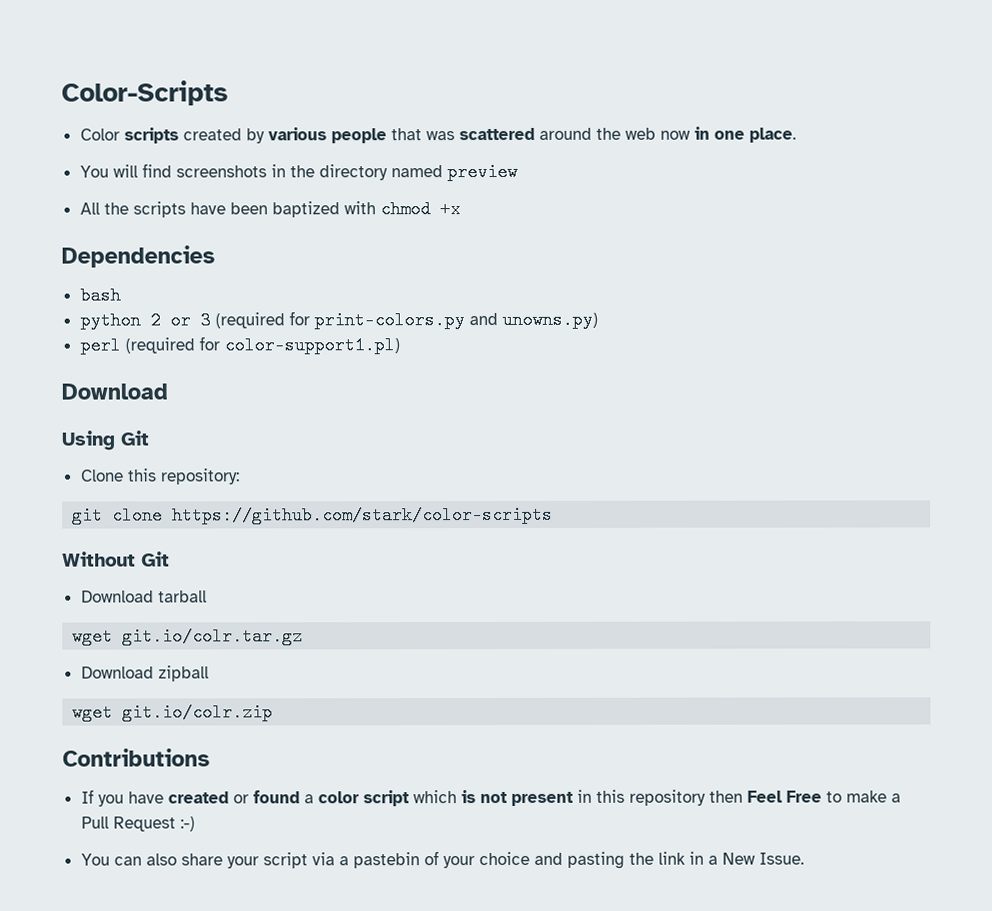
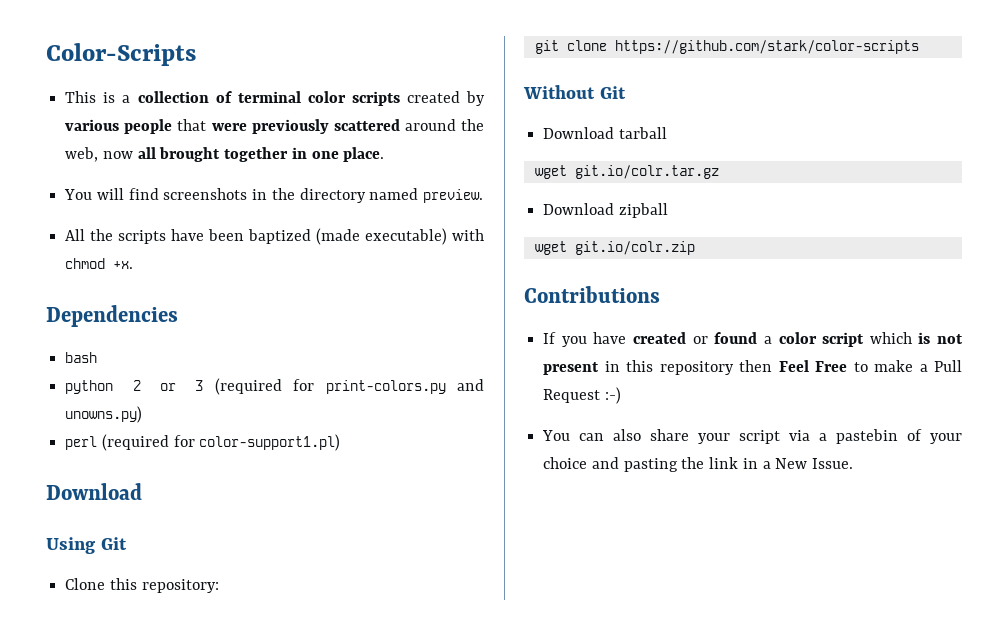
- Color scripts created by various people that was scattered around the web now in one place.
+ This is a collection of terminal color scripts created by various people that were previously scattered around the web, now all brought together in one place.
- You will find screenshots in the directory named preview
+ You will find screenshots in the directory named preview.
- All the scripts have been baptized with chmod +x
+ All the scripts have been baptized (made executable) with chmod +x.

